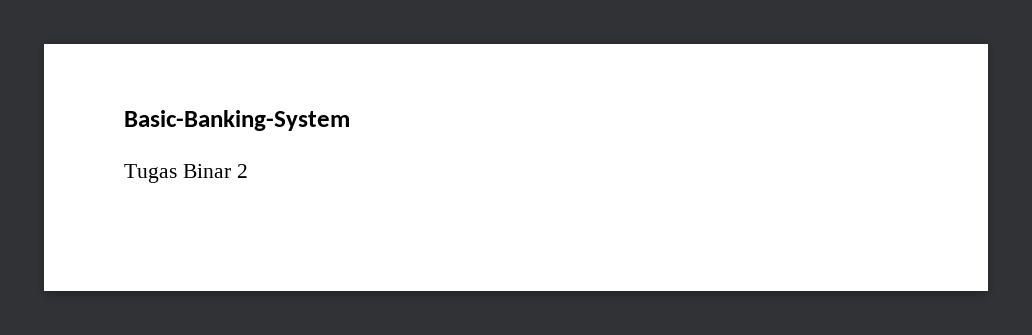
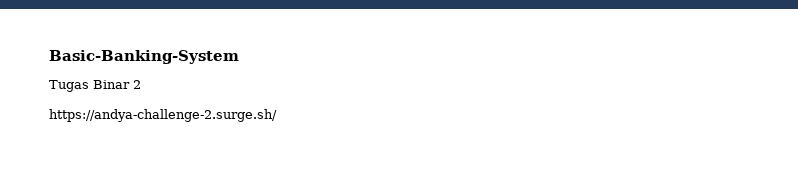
+ https://andya-challenge-2.surge.sh/

